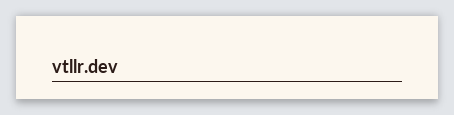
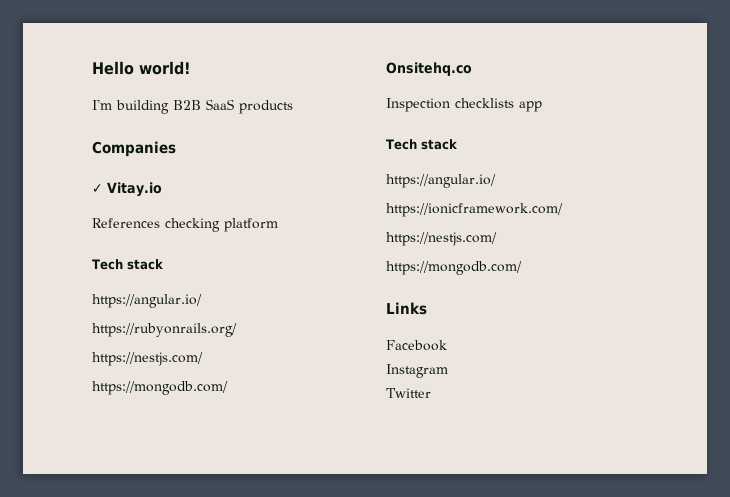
- vtllr.dev
+ Hello world!
+ I'm building B2B SaaS products
+ Companies
+ ✓ Vitay.io
+ References checking platform
+ Tech stack
+ https://angular.io/
+ https://rubyonrails.org/
+ https://nestjs.com/
+ https://mongodb.com/
+ Onsitehq.co
+ Inspection checklists app
+ Tech stack
+ https://angular.io/
+ https://ionicframework.com/
+ https://nestjs.com/
+ https://mongodb.com/
+ Links
+ Facebook
+ Instagram
+ Twitter

